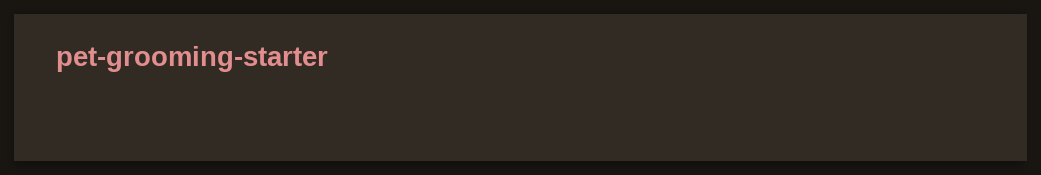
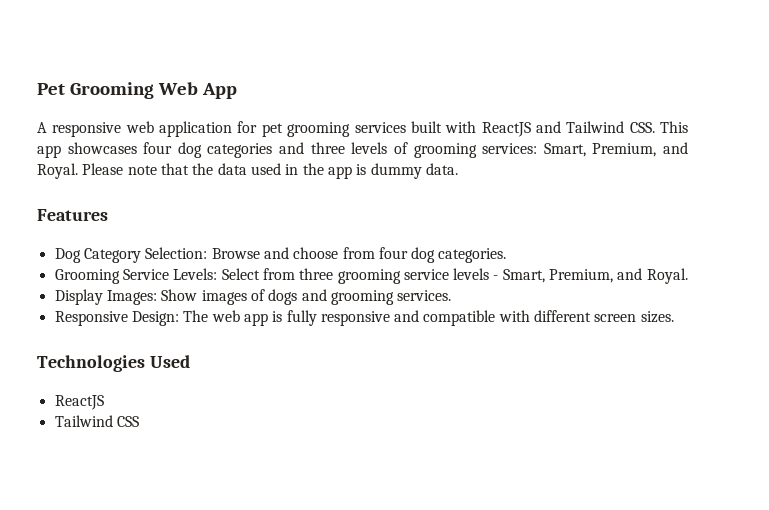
- pet-grooming-starter
+ Pet Grooming Web App
+ A responsive web application for pet grooming services built with ReactJS and Tailwind CSS. This app showcases four dog categories and three levels of grooming services: Smart, Premium, and Royal. Please note that the data used in the app is dummy data.
+ Features
+ Dog Category Selection: Browse and choose from four dog categories.
+ Grooming Service Levels: Select from three grooming service levels - Smart, Premium, and Royal.
+ Display Images: Show images of dogs and grooming services.
+ Responsive Design: The web app is fully responsive and compatible with different screen sizes.
+ Technologies Used
+ ReactJS
+ Tailwind CSS

